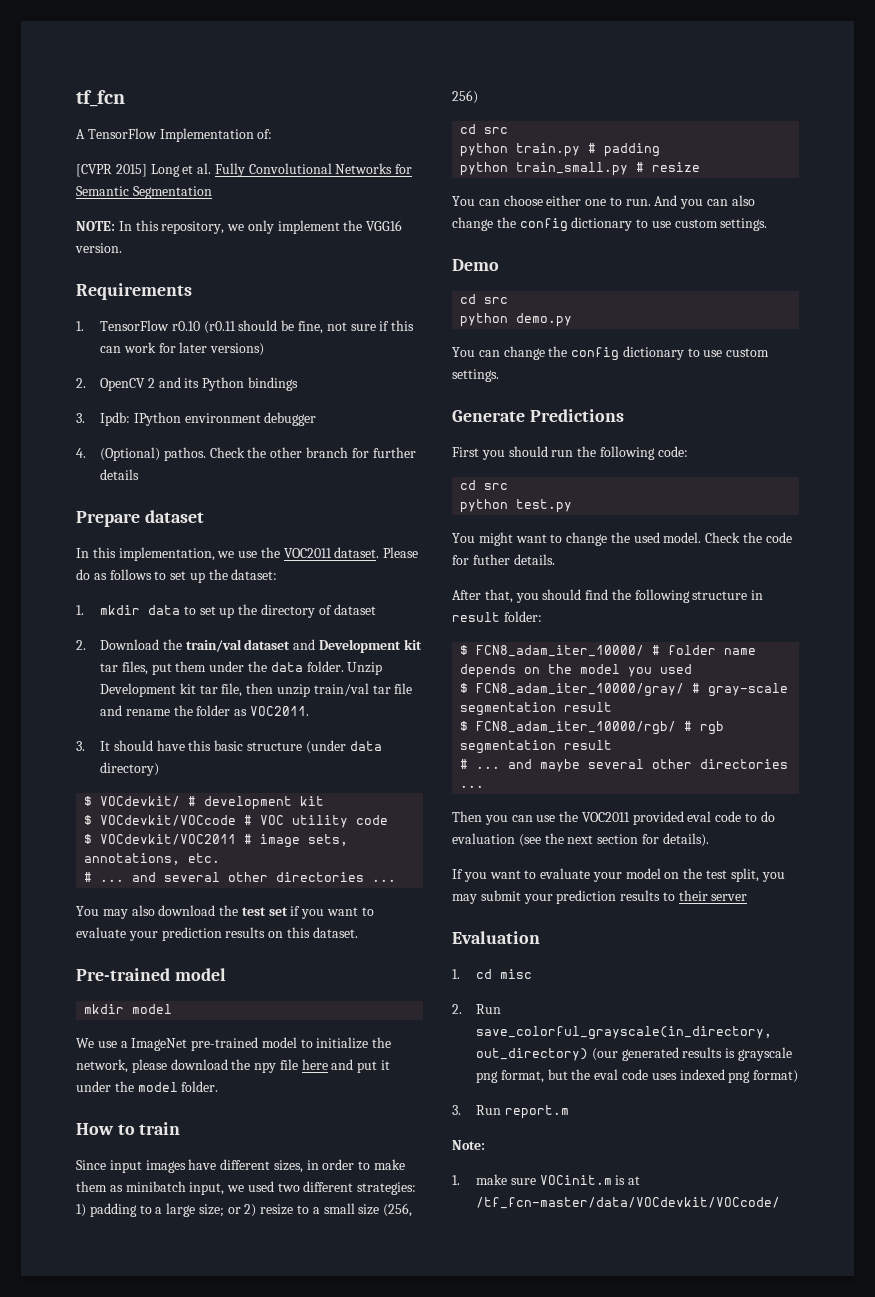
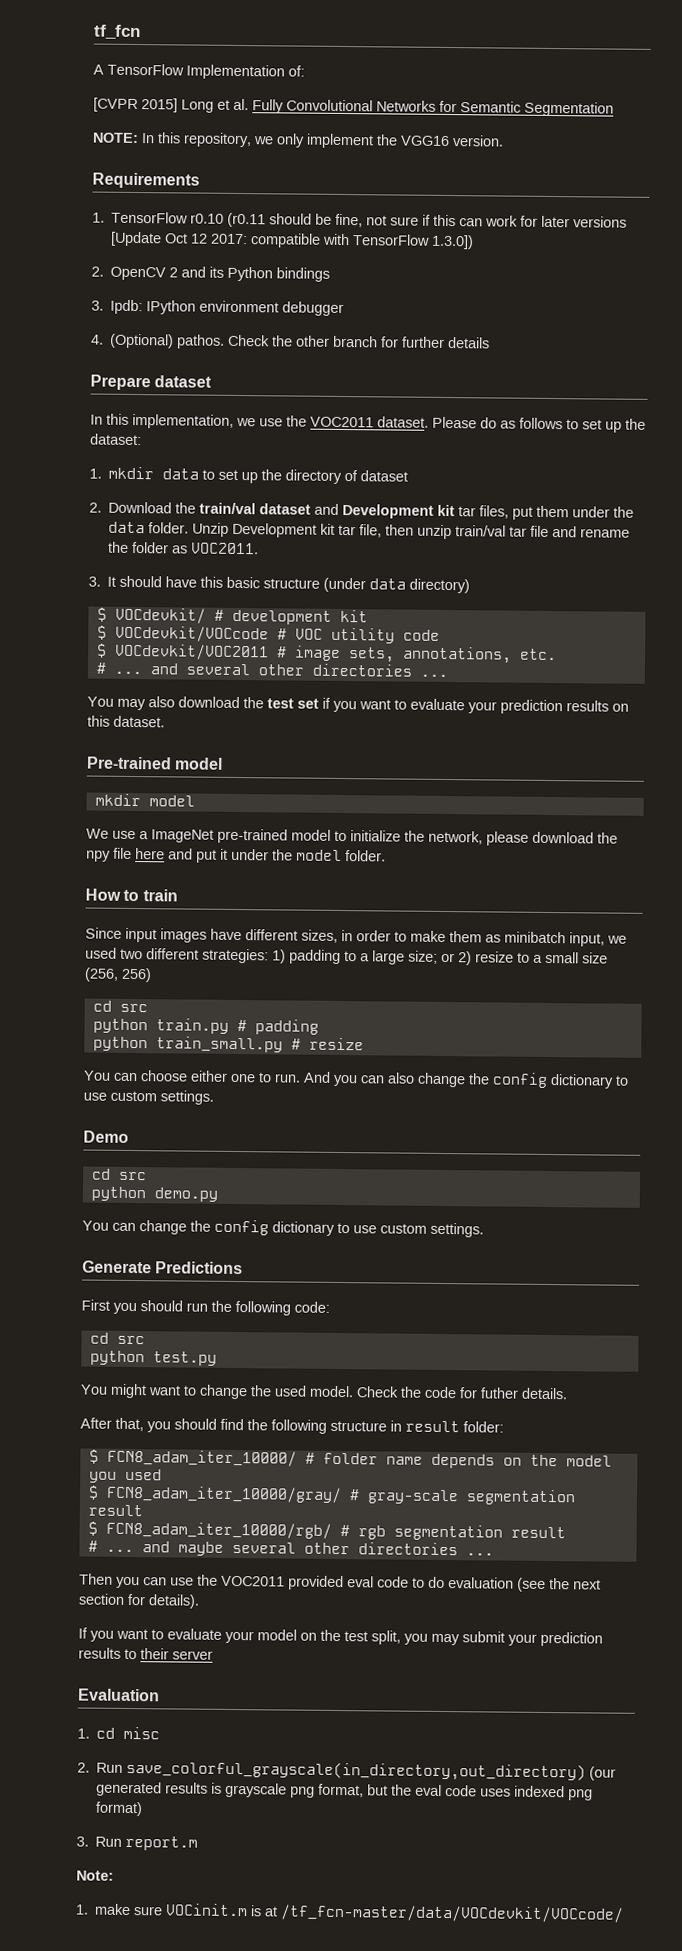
- 1. TensorFlow r0.10 (r0.11 should be fine, not sure if this can work for later versions)
+ 1. TensorFlow r0.10 (r0.11 should be fine, not sure if this can work for later versions [Update Oct 12 2017: compatible with TensorFlow 1.3.0])

